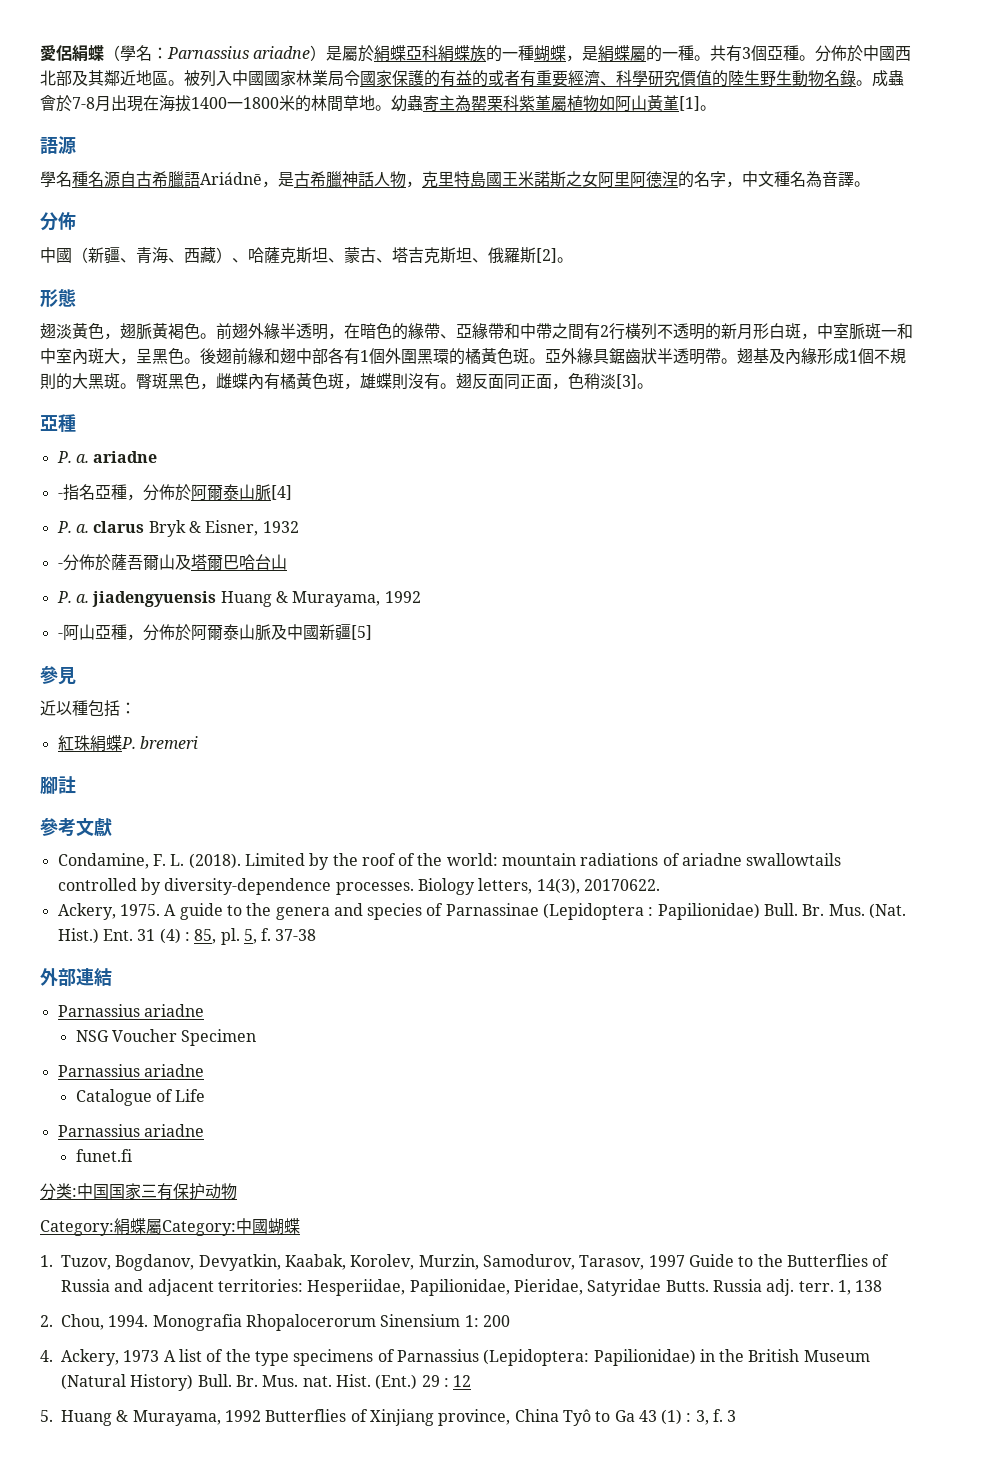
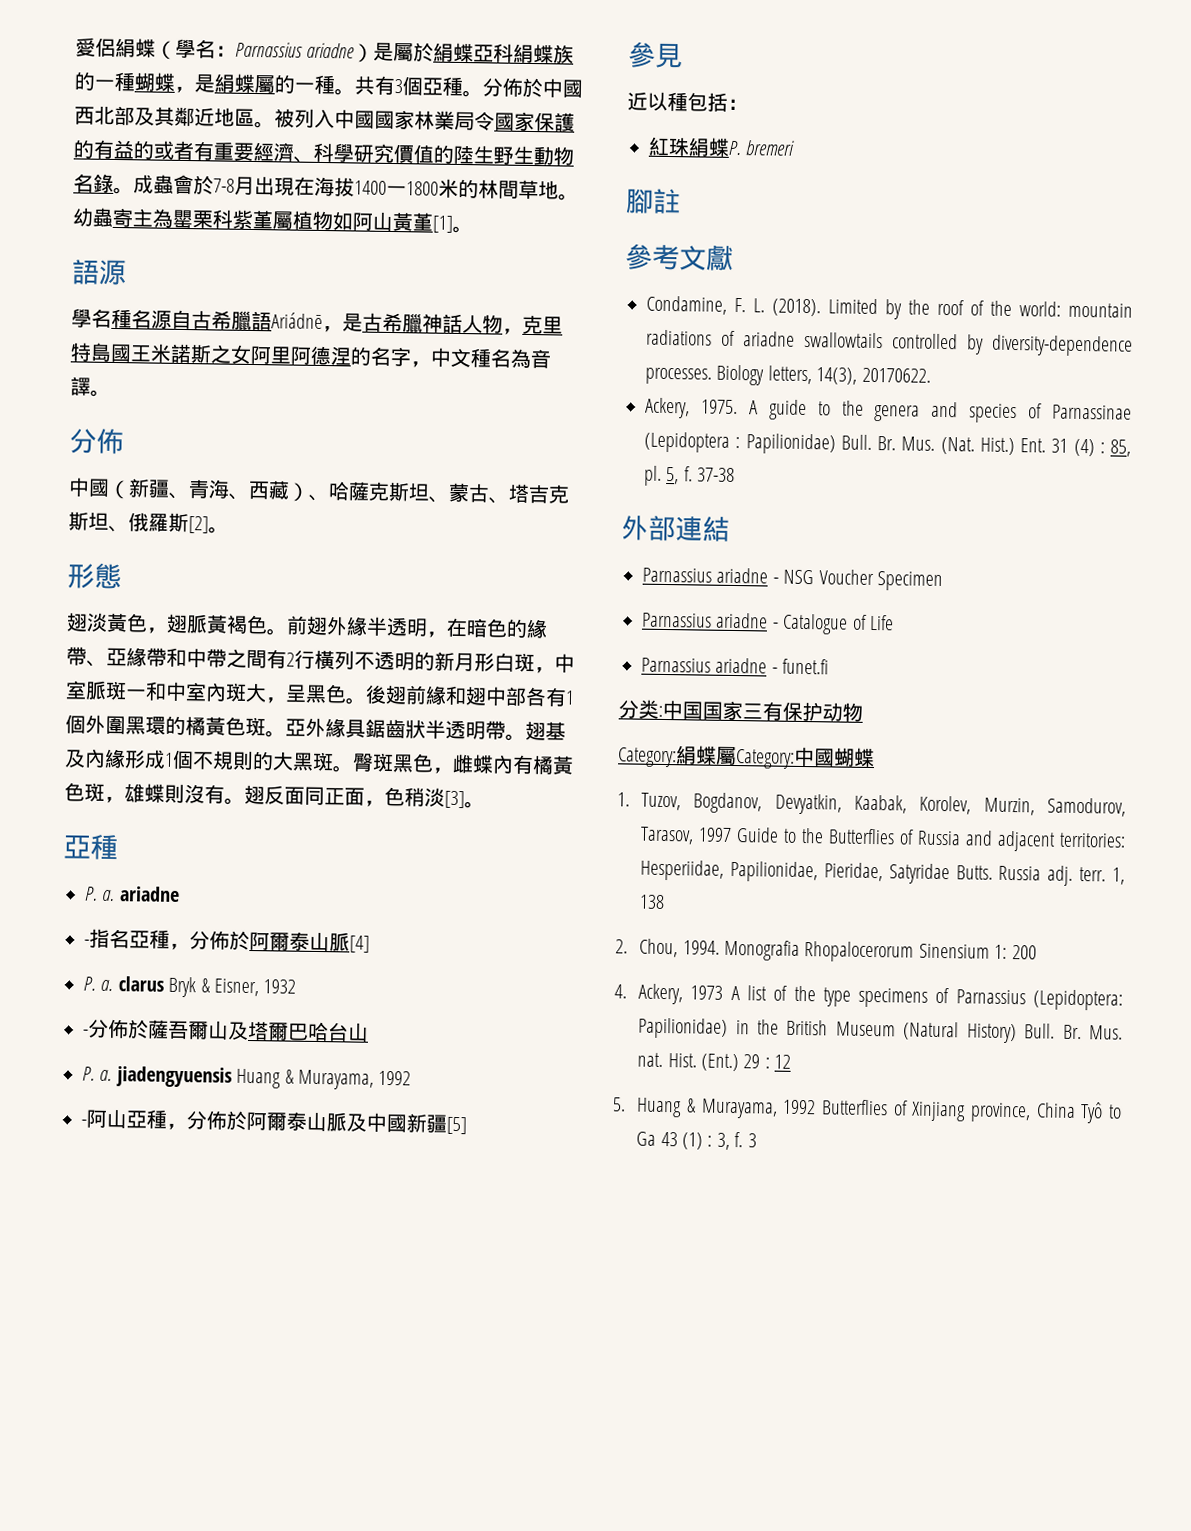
  外部連結
- Parnassius ariadne
- NSG Voucher Specimen
- Parnassius ariadne
- Catalogue of Life
- Parnassius ariadne
- funet.fi
+ Parnassius ariadne - NSG Voucher Specimen
+ Parnassius ariadne - Catalogue of Life
+ Parnassius ariadne - funet.fi

